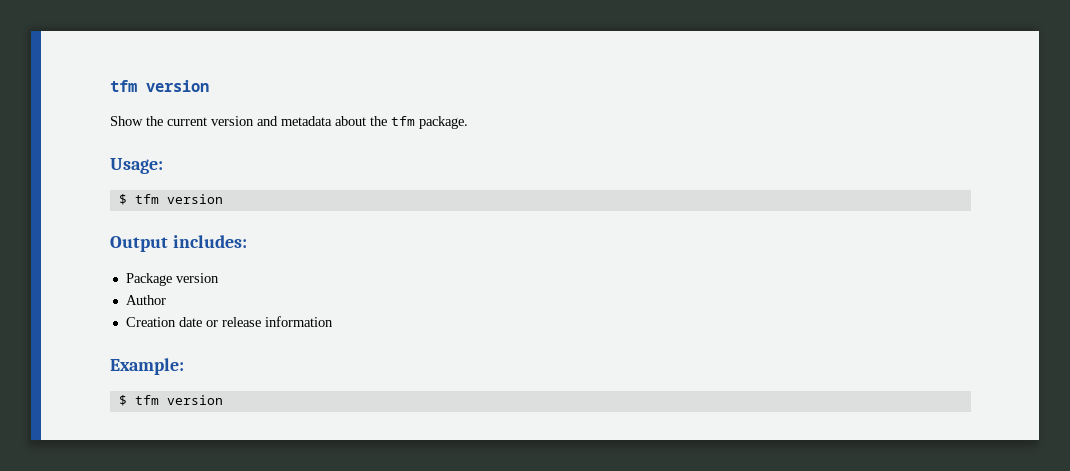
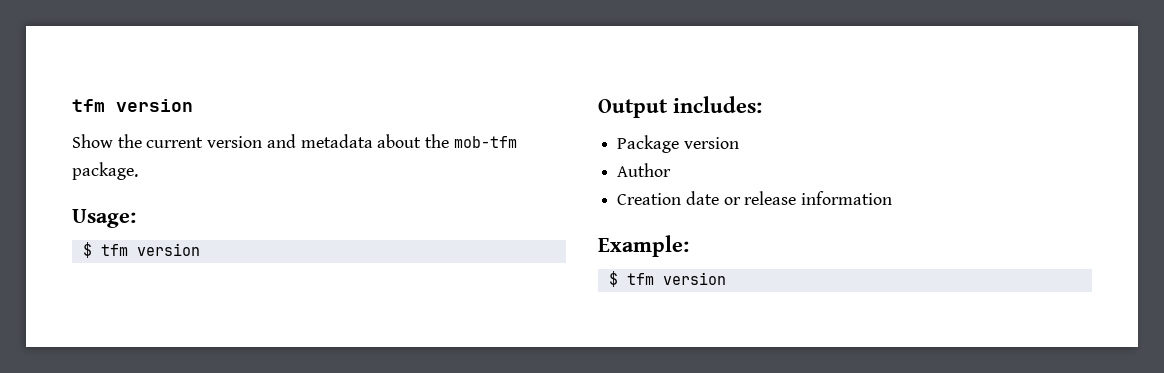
- Show the current version and metadata about the tfm package.
+ Show the current version and metadata about the mob-tfm package.

